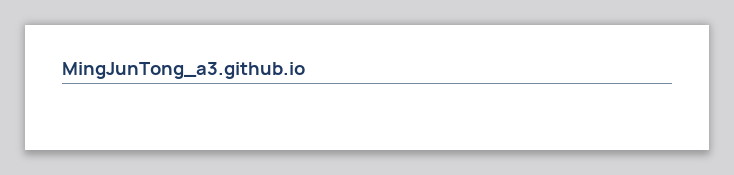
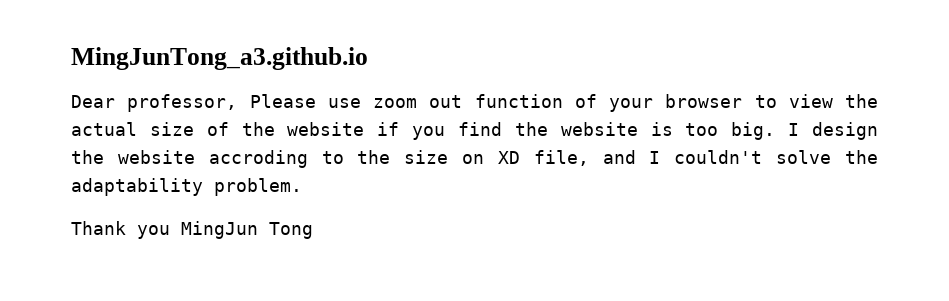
+ Dear professor, Please use zoom out function of your browser to view the actual size of the website if you find the website is too big. I design the website accroding to the size on XD file, and I couldn't solve the adaptability problem.
+ Thank you MingJun Tong

